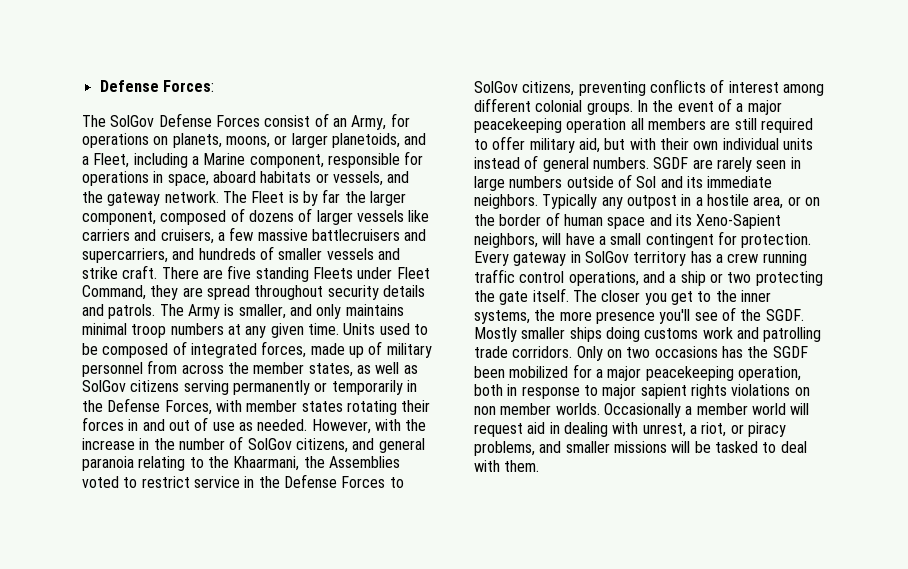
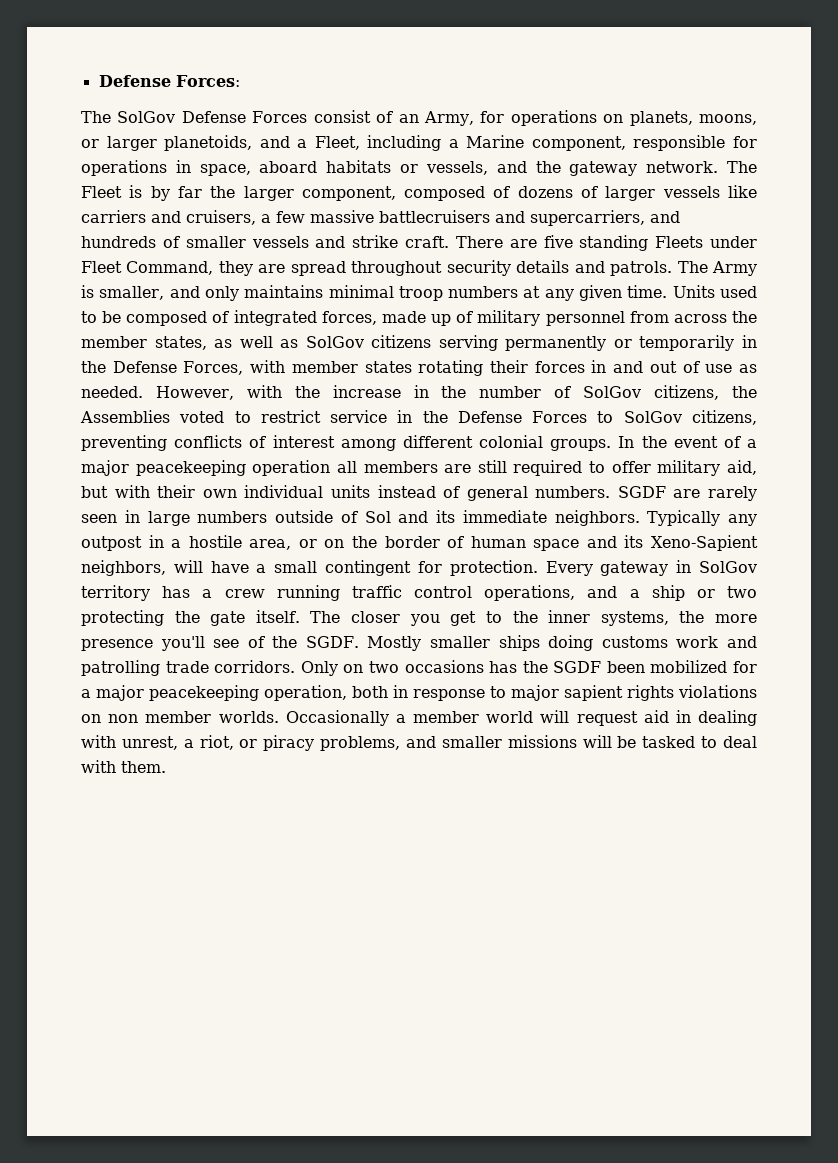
- However, with the increase in the number of SolGov citizens, and general paranoia relating to the Khaarmani, the Assemblies voted to restrict service in the Defense Forces to SolGov citizens, preventing conflicts of interest among different colonial groups.
+ However, with the increase in the number of SolGov citizens, the Assemblies voted to restrict service in the Defense Forces to SolGov citizens, preventing conflicts of interest among different colonial groups.

